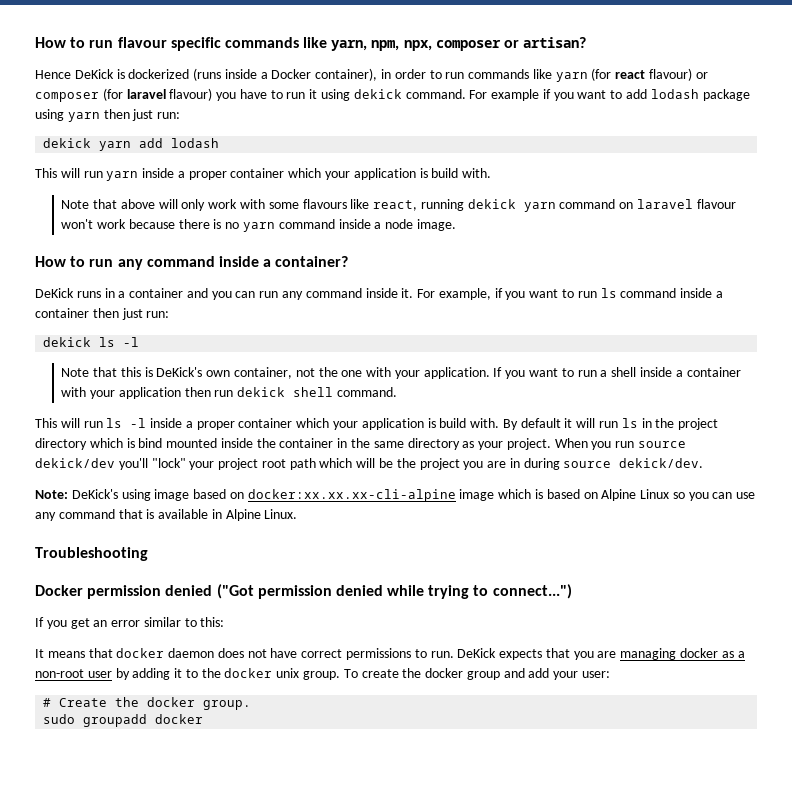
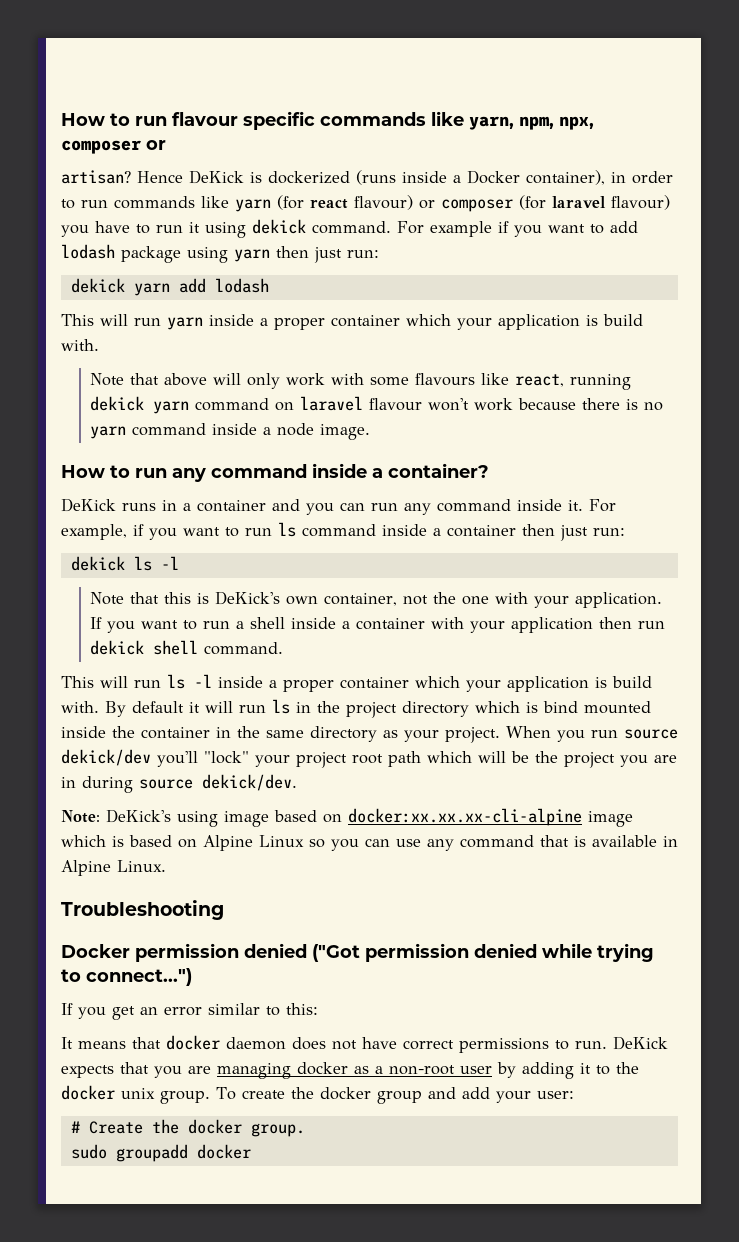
- How to run flavour specific commands like yarn, npm, npx, composer or artisan?
- Hence DeKick is dockerized (runs inside a Docker container), in order to run commands like yarn (for react flavour) or composer (for laravel flavour) you have to run it using dekick command.
+ How to run flavour specific commands like yarn, npm, npx, composer or
+ artisan? Hence DeKick is dockerized (runs inside a Docker container), in order to run commands like yarn (for react flavour) or composer (for laravel flavour) you have to run it using dekick command.

